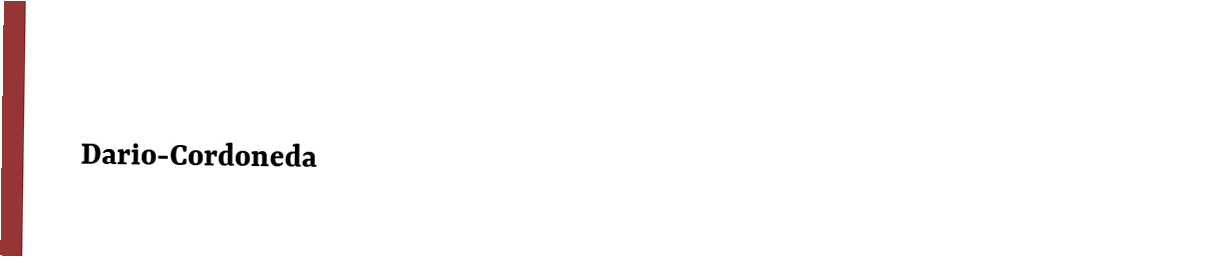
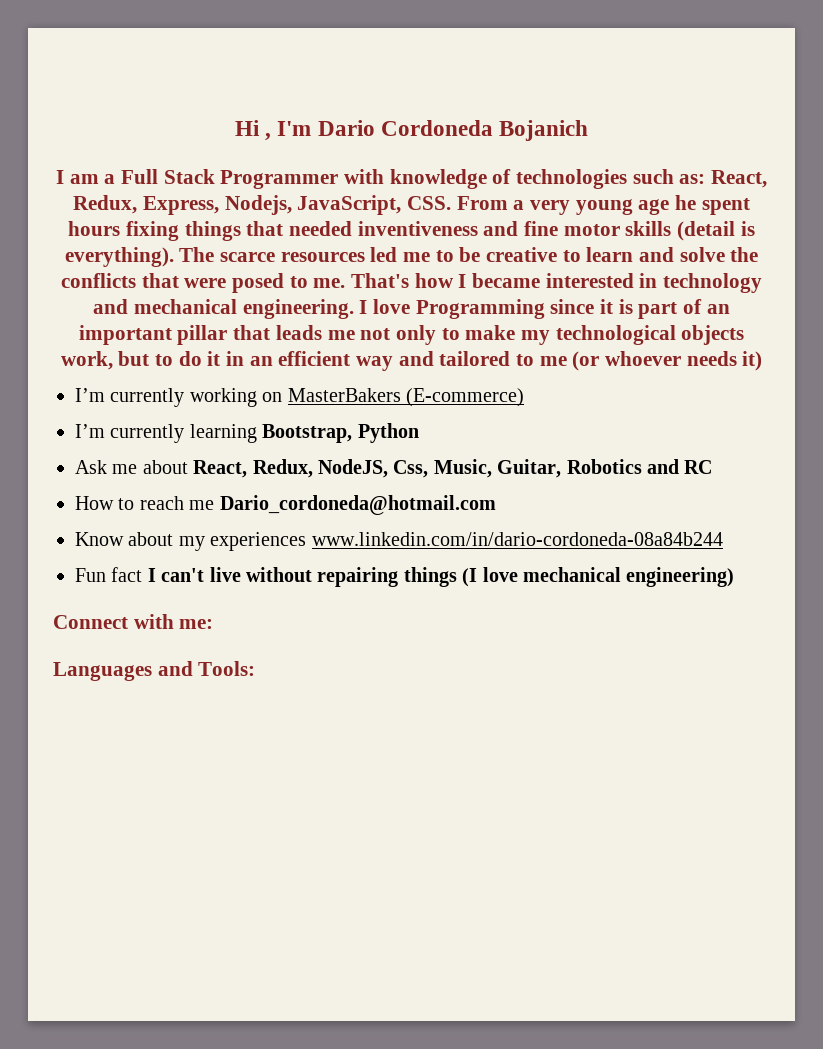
- Dario-Cordoneda
+ Hi , I'm Dario Cordoneda Bojanich
+ I am a Full Stack Programmer with knowledge of technologies such as: React, Redux, Express, Nodejs, JavaScript, CSS. From a very young age he spent hours fixing things that needed inventiveness and fine motor skills (detail is everything). The scarce resources led me to be creative to learn and solve the conflicts that were posed to me. That's how I became interested in technology and mechanical engineering. I love Programming since it is part of an important pillar that leads me not only to make my technological objects work, but to do it in an efficient way and tailored to me (or whoever needs it)
+ I’m currently working on MasterBakers (E-commerce)
+ I’m currently learning Bootstrap, Python
+ Ask me about React, Redux, NodeJS, Css, Music, Guitar, Robotics and RC
+ How to reach me Dario_cordoneda@hotmail.com
+ Know about my experiences www.linkedin.com/in/dario-cordoneda-08a84b244
+ Fun fact I can't live without repairing things (I love mechanical engineering)
+ Connect with me:
+ Languages and Tools:

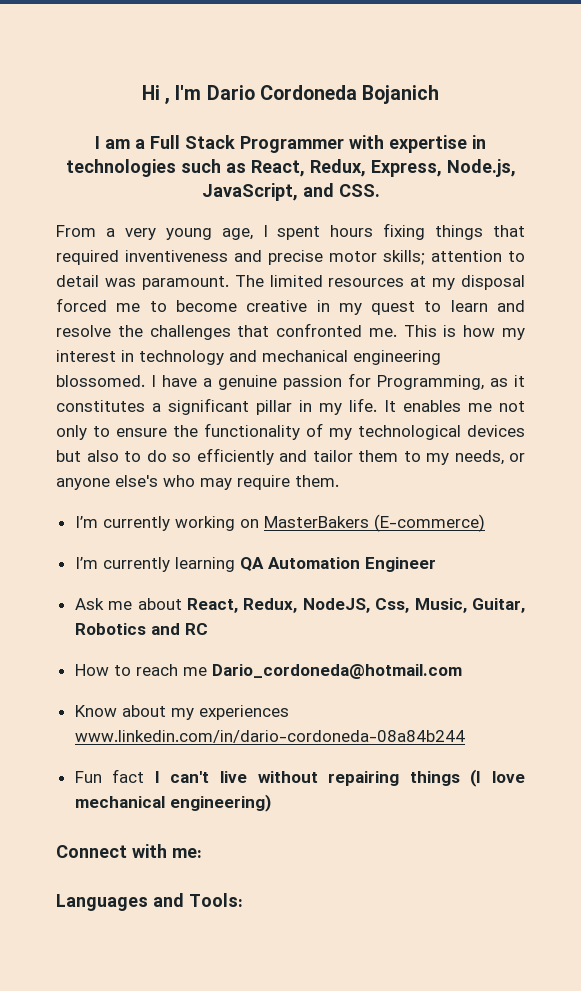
- I am a Full Stack Programmer with knowledge of technologies such as: React, Redux, Express, Nodejs, JavaScript, CSS. From a very young age he spent hours fixing things that needed inventiveness and fine motor skills (detail is everything). The scarce resources led me to be creative to learn and solve the conflicts that were posed to me. That's how I became interested in technology and mechanical engineering. I love Programming since it is part of an important pillar that leads me not only to make my technological objects work, but to do it in an efficient way and tailored to me (or whoever needs it)
+ I am a Full Stack Programmer with expertise in technologies such as React, Redux, Express, Node.js, JavaScript, and CSS.
+ From a very young age, I spent hours fixing things that required inventiveness and precise motor skills; attention to detail was paramount. The limited resources at my disposal forced me to become creative in my quest to learn and resolve the challenges that confronted me. This is how my interest in technology and mechanical engineering blossomed. I have a genuine passion for Programming, as it constitutes a significant pillar in my life. It enables me not only to ensure the functionality of my technological devices but also to do so efficiently and tailor them to my needs, or anyone else's who may require them.
- I’m currently learning Bootstrap, Python
+ I’m currently learning QA Automation Engineer

